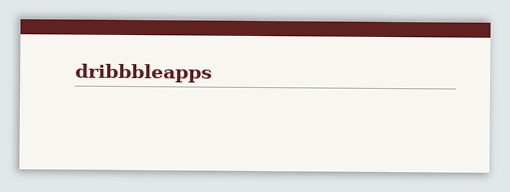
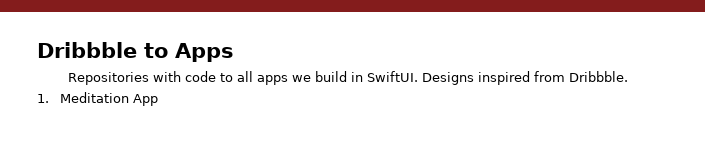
- dribbbleapps
+ Dribbble to Apps
+ Repositories with code to all apps we build in SwiftUI. Designs inspired from Dribbble.
+ 1. Meditation App

